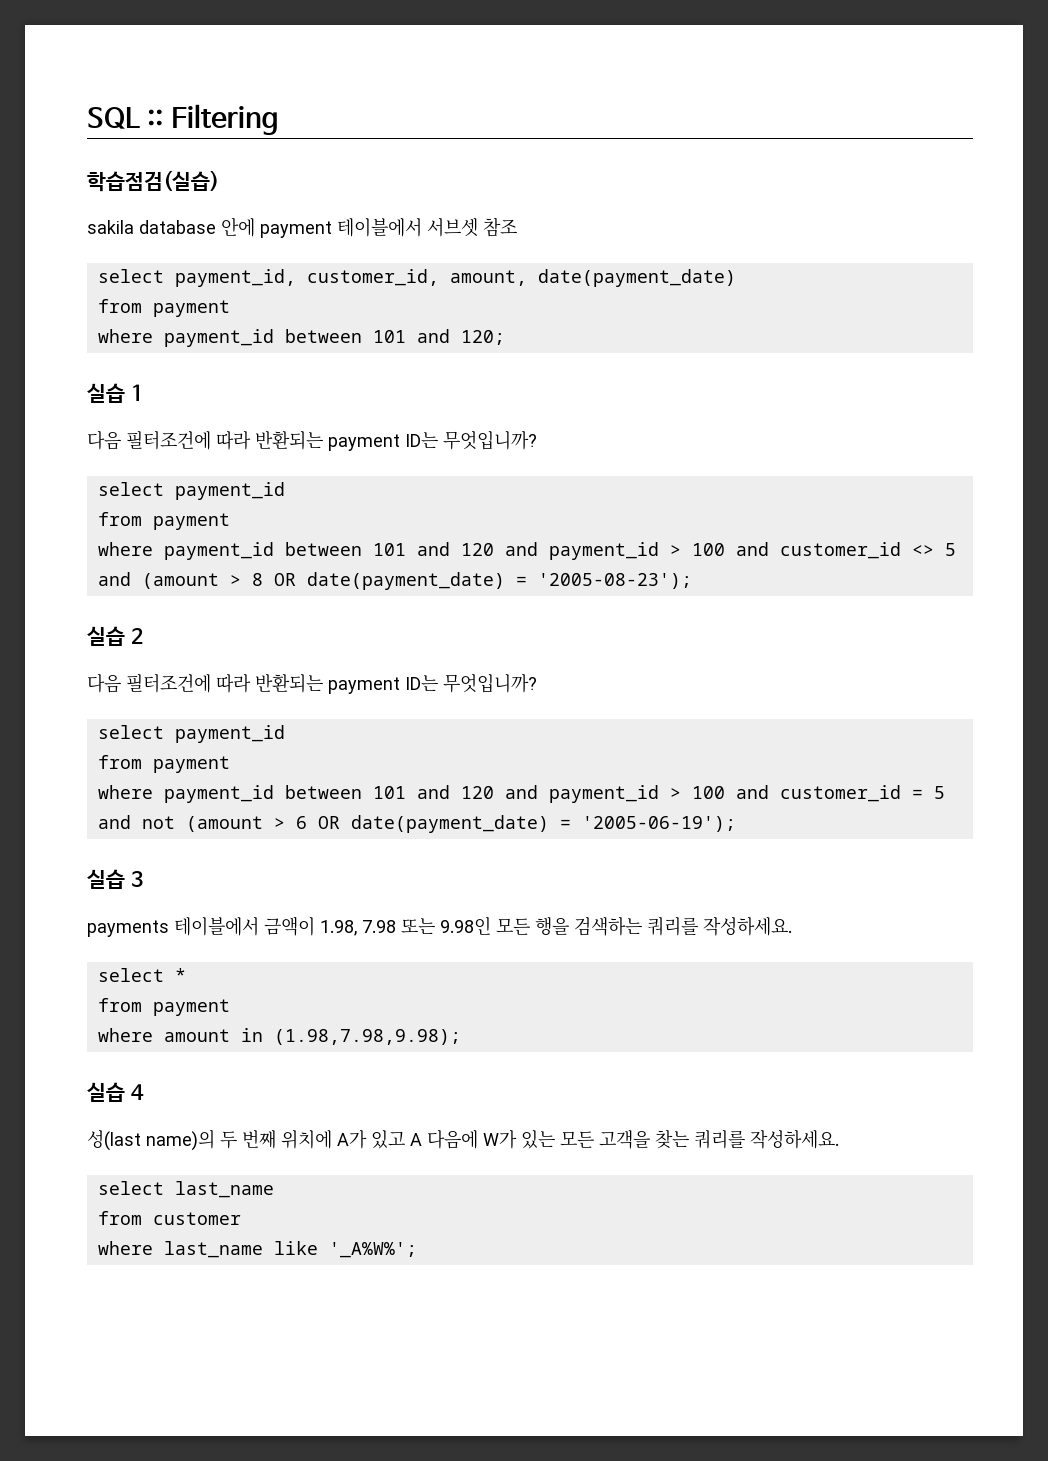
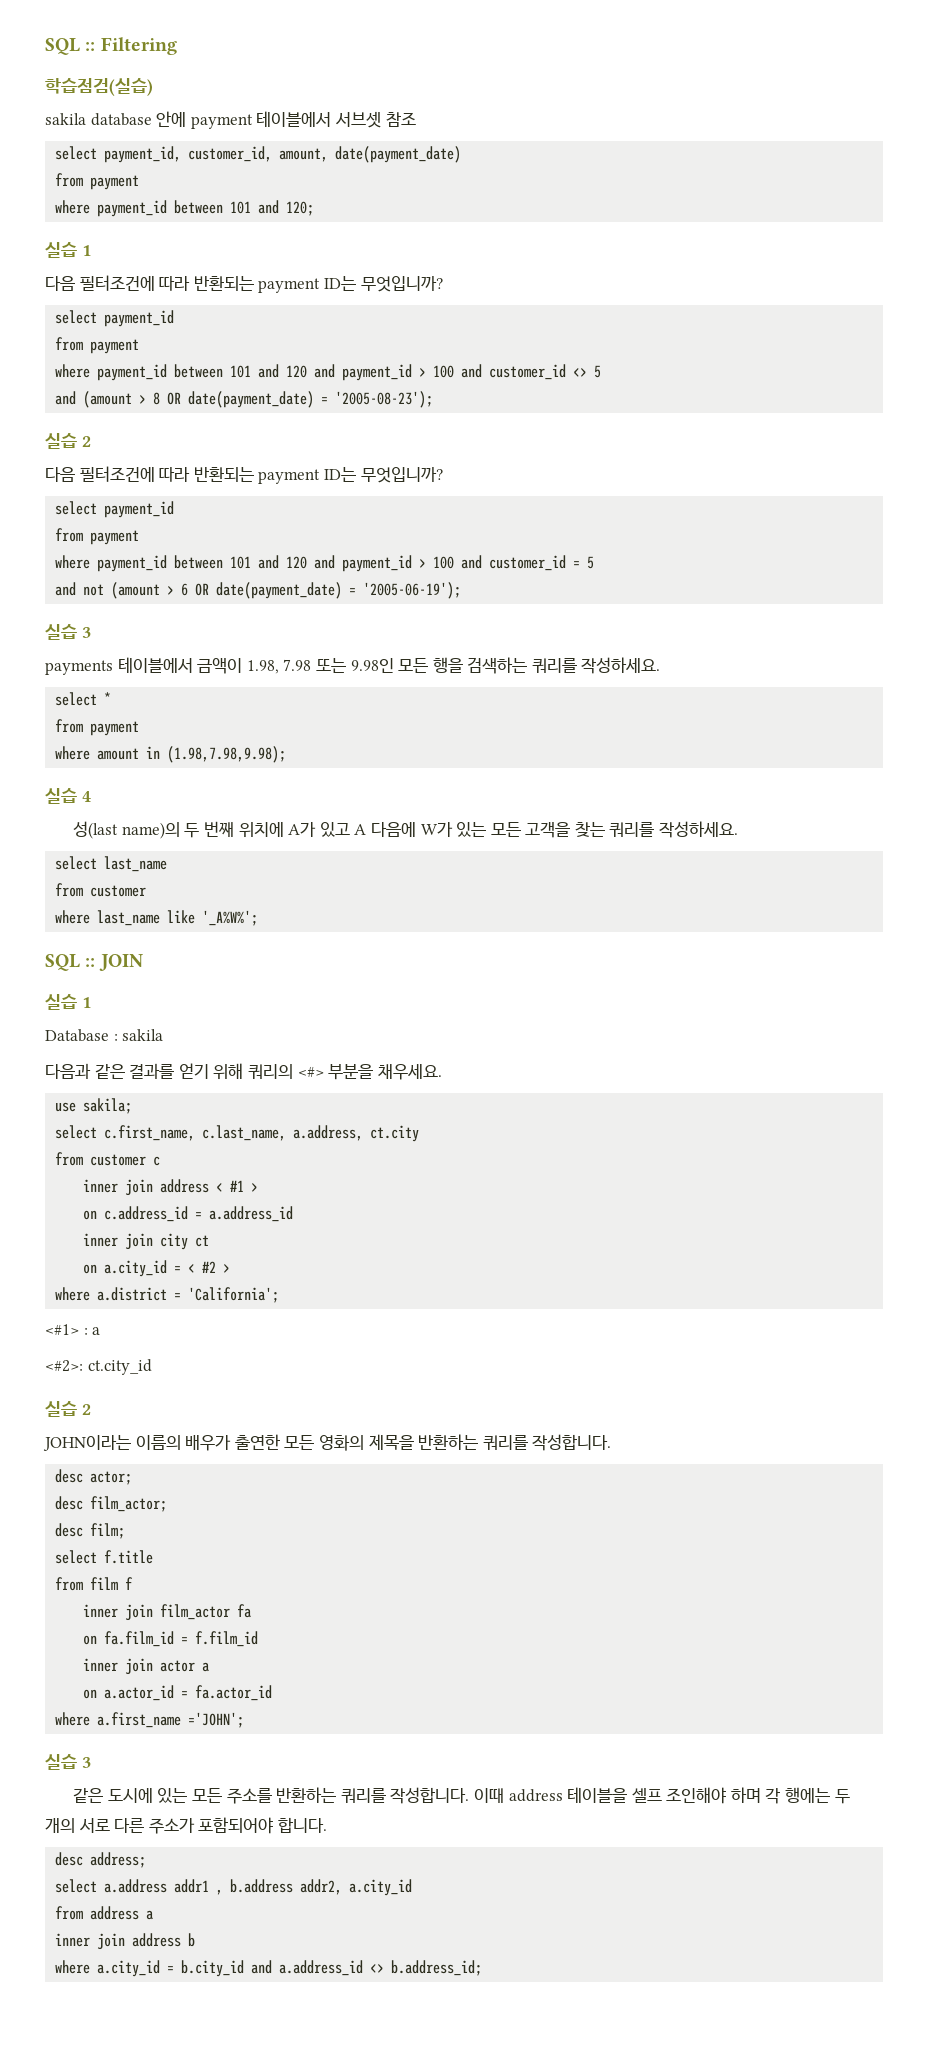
+ SQL :: JOIN
+ 실습 1
+ Database : sakila
+ 다음과 같은 결과를 얻기 위해 쿼리의 <#> 부분을 채우세요.
+ use sakila;
+ select c.first_name, c.last_name, a.address, ct.city
+ from customer c
+ inner join address < #1 >
+ on c.address_id = a.address_id
+ inner join city ct
+ on a.city_id = < #2 >
+ where a.district = 'California';
+ <#1> : a
+ <#2>: ct.city_id
+ 실습 2
+ JOHN이라는 이름의 배우가 출연한 모든 영화의 제목을 반환하는 쿼리를 작성합니다.
+ desc actor;
+ desc film_actor;
+ desc film;
+ select f.title
+ from film f
+ inner join film_actor fa
+ on fa.film_id = f.film_id
+ inner join actor a
+ on a.actor_id = fa.actor_id
+ where a.first_name ='JOHN';
+ 실습 3
+ 같은 도시에 있는 모든 주소를 반환하는 쿼리를 작성합니다. 이때 address 테이블을 셀프 조인해야 하며 각 행에는 두 개의 서로 다른 주소가 포함되어야 합니다.
+ desc address;
+ select a.address addr1 , b.address addr2, a.city_id
+ from address a
+ inner join address b
+ where a.city_id = b.city_id and a.address_id <> b.address_id;

